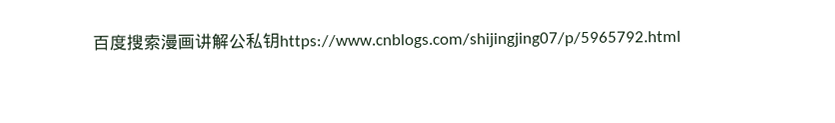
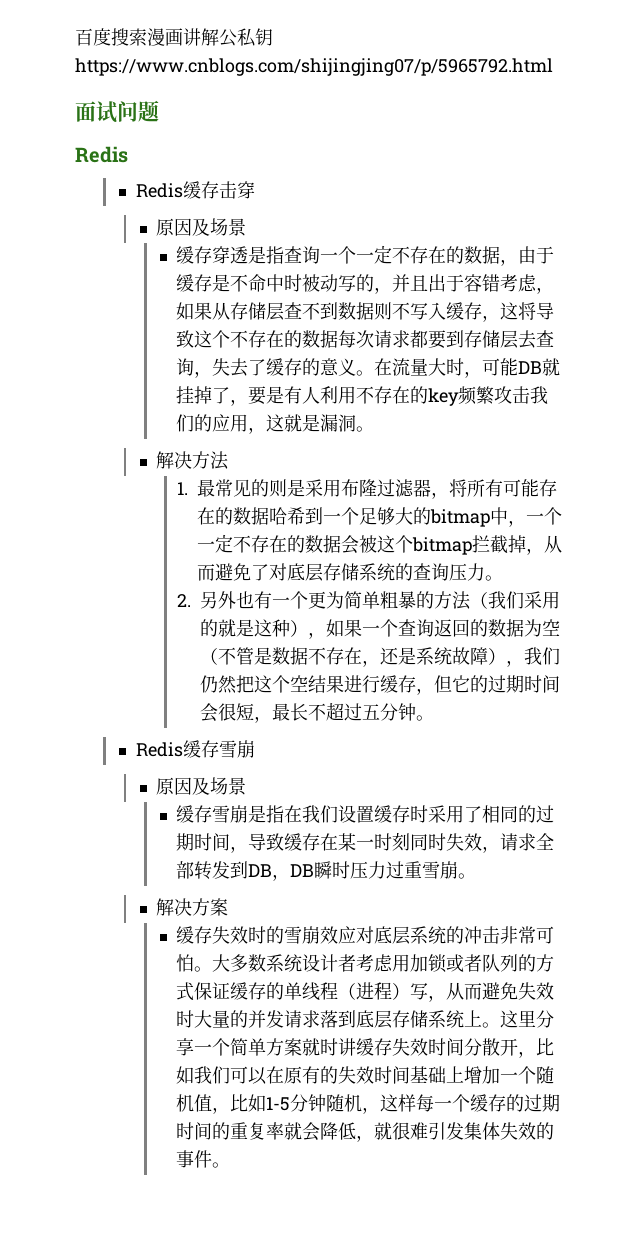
+ 面试问题
+ Redis
+ Redis缓存击穿
+ 原因及场景
+ 缓存穿透是指查询一个一定不存在的数据，由于缓存是不命中时被动写的，并且出于容错考虑，如果从存储层查不到数据则不写入缓存，这将导致这个不存在的数据每次请求都要到存储层去查询，失去了缓存的意义。在流量大时，可能DB就挂掉了，要是有人利用不存在的key频繁攻击我们的应用，这就是漏洞。
+ 解决方法
+ 1.最常见的则是采用布隆过滤器，将所有可能存在的数据哈希到一个足够大的bitmap中，一个一定不存在的数据会被这个bitmap拦截掉，从而避免了对底层存储系统的查询压力。
+ 2.另外也有一个更为简单粗暴的方法（我们采用的就是这种），如果一个查询返回的数据为空（不管是数据不存在，还是系统故障），我们仍然把这个空结果进行缓存，但它的过期时间会很短，最长不超过五分钟。
+ Redis缓存雪崩
+ 原因及场景
+ 缓存雪崩是指在我们设置缓存时采用了相同的过期时间，导致缓存在某一时刻同时失效，请求全部转发到DB，DB瞬时压力过重雪崩。
+ 解决方案
+ 缓存失效时的雪崩效应对底层系统的冲击非常可怕。大多数系统设计者考虑用加锁或者队列的方式保证缓存的单线程（进程）写，从而避免失效时大量的并发请求落到底层存储系统上。这里分享一个简单方案就时讲缓存失效时间分散开，比如我们可以在原有的失效时间基础上增加一个随机值，比如1-5分钟随机，这样每一个缓存的过期时间的重复率就会降低，就很难引发集体失效的事件。

